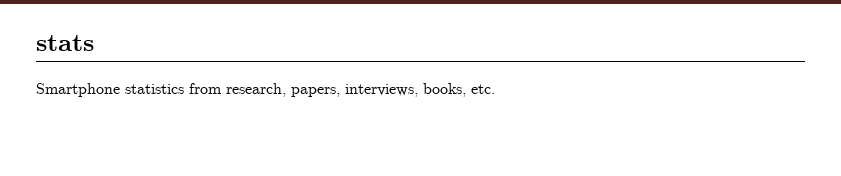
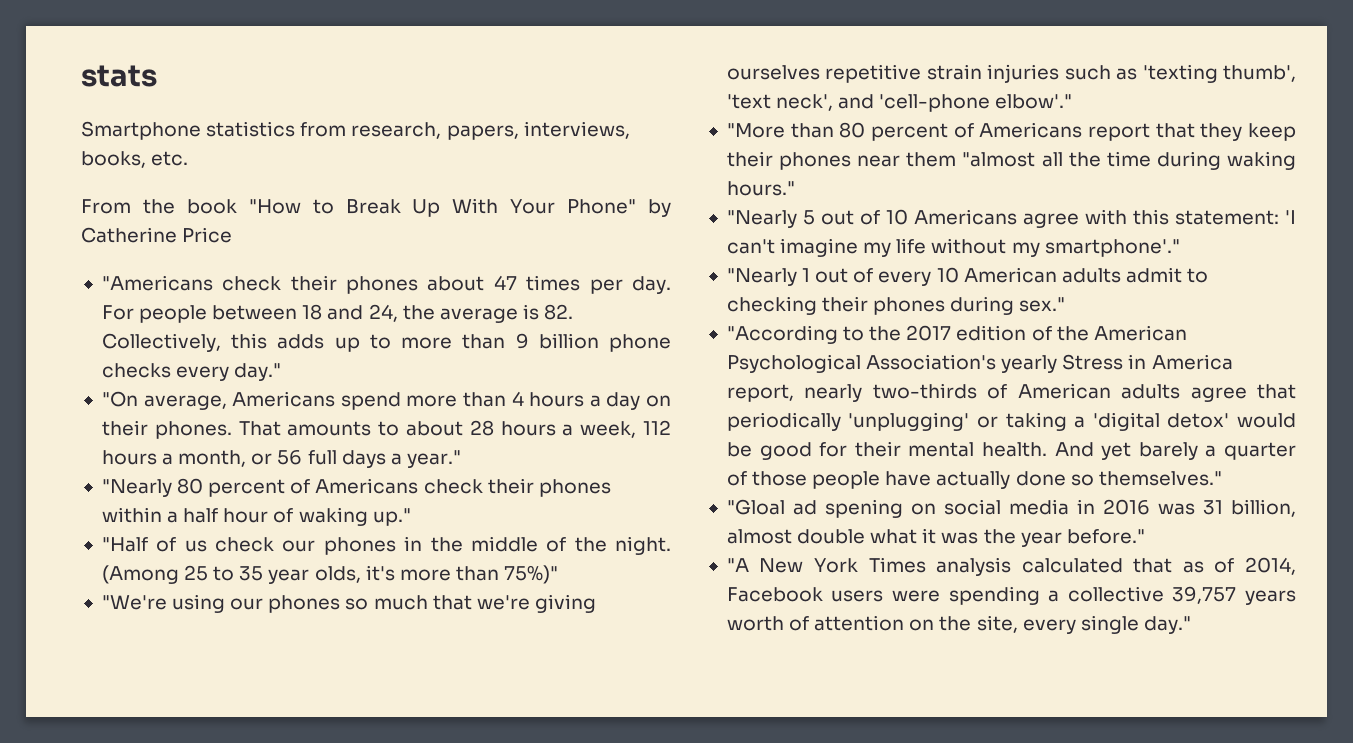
+ From the book "How to Break Up With Your Phone" by Catherine Price
+ "Americans check their phones about 47 times per day. For people between 18 and 24, the average is 82. Collectively, this adds up to more than 9 billion phone checks every day."
+ "On average, Americans spend more than 4 hours a day on their phones. That amounts to about 28 hours a week, 112 hours a month, or 56 full days a year."
+ "Nearly 80 percent of Americans check their phones within a half hour of waking up."
+ "Half of us check our phones in the middle of the night. (Among 25 to 35 year olds, it's more than 75%)"
+ "We're using our phones so much that we're giving ourselves repetitive strain injuries such as 'texting thumb', 'text neck', and 'cell-phone elbow'."
+ "More than 80 percent of Americans report that they keep their phones near them "almost all the time during waking hours."
+ "Nearly 5 out of 10 Americans agree with this statement: 'I can't imagine my life without my smartphone'."
+ "Nearly 1 out of every 10 American adults admit to checking their phones during sex."
+ "According to the 2017 edition of the American Psychological Association's yearly Stress in America report, nearly two-thirds of American adults agree that periodically 'unplugging' or taking a 'digital detox' would be good for their mental health. And yet barely a quarter of those people have actually done so themselves."
+ "Gloal ad spening on social media in 2016 was 31 billion, almost double what it was the year before."
+ "A New York Times analysis calculated that as of 2014, Facebook users were spending a collective 39,757 years worth of attention on the site, every single day."

